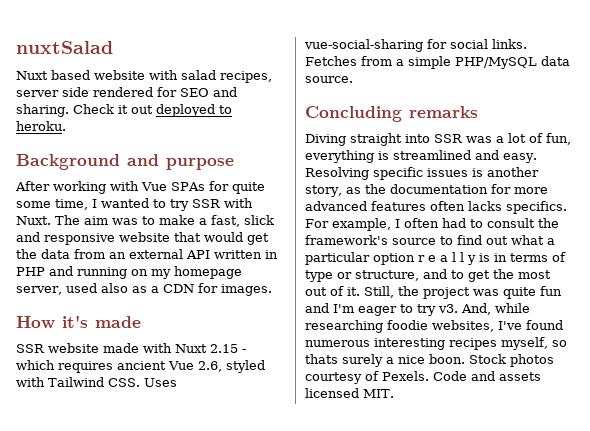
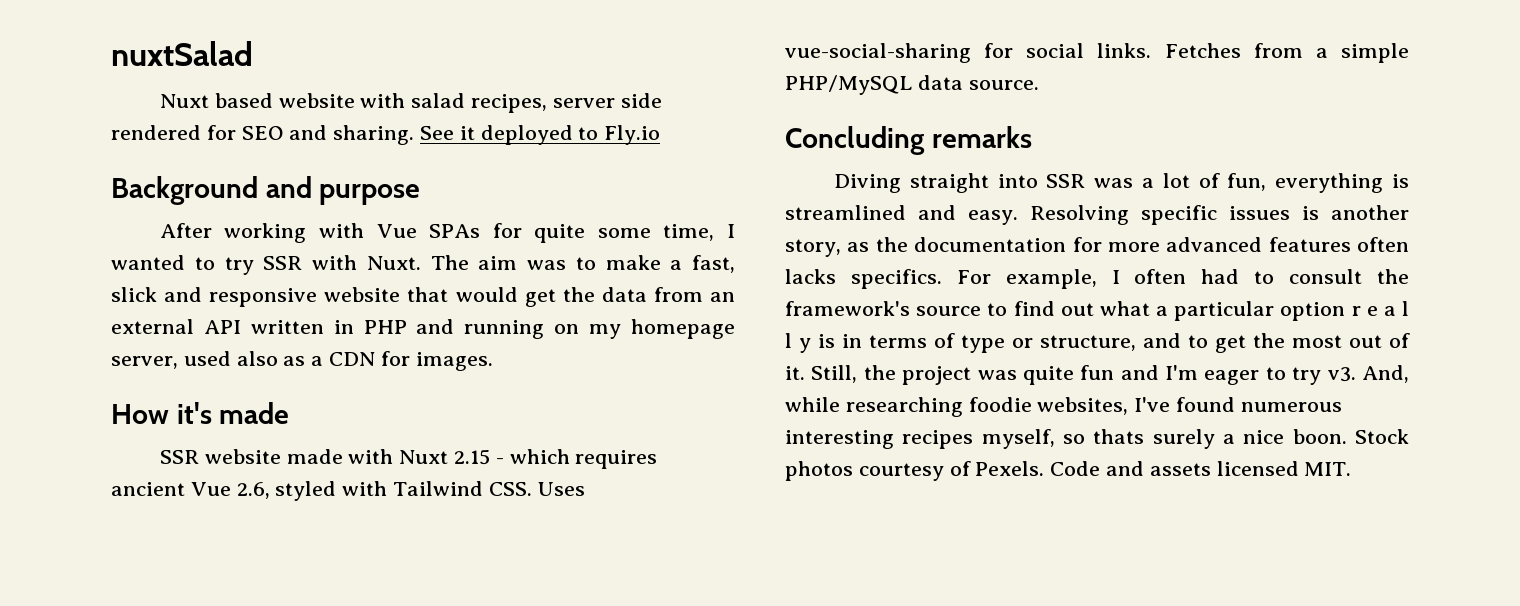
- Check it out deployed to heroku.
+ See it deployed to Fly.io

